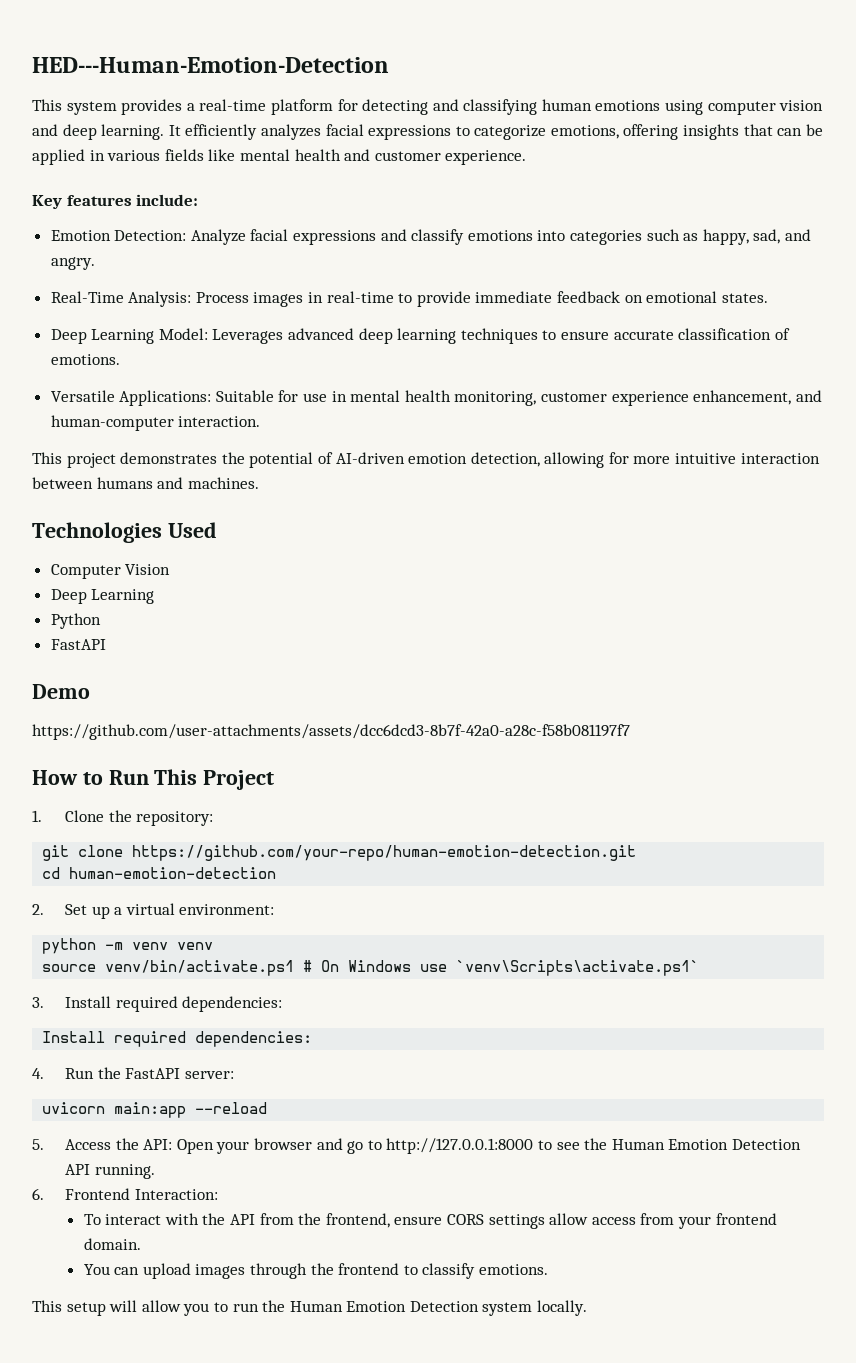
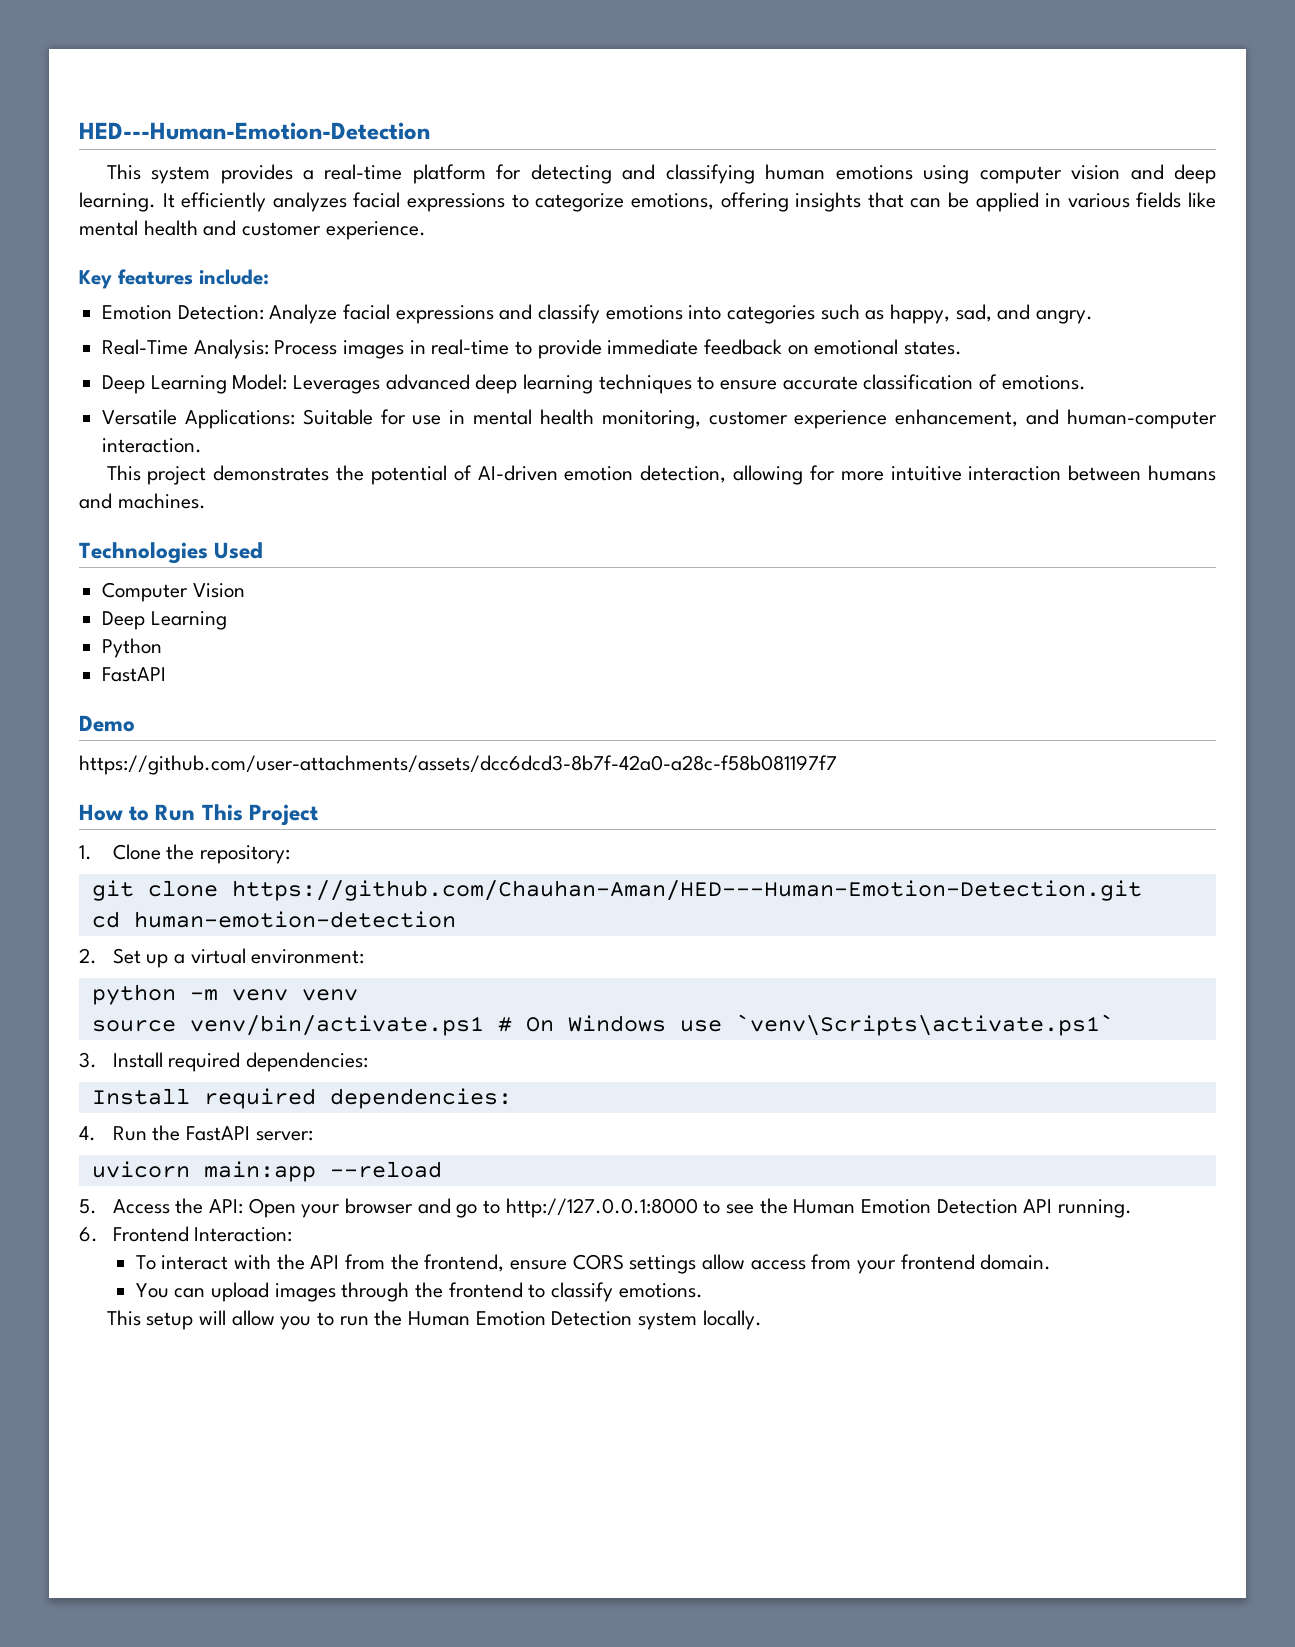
- git clone https://github.com/your-repo/human-emotion-detection.git
+ git clone https://github.com/Chauhan-Aman/HED---Human-Emotion-Detection.git

